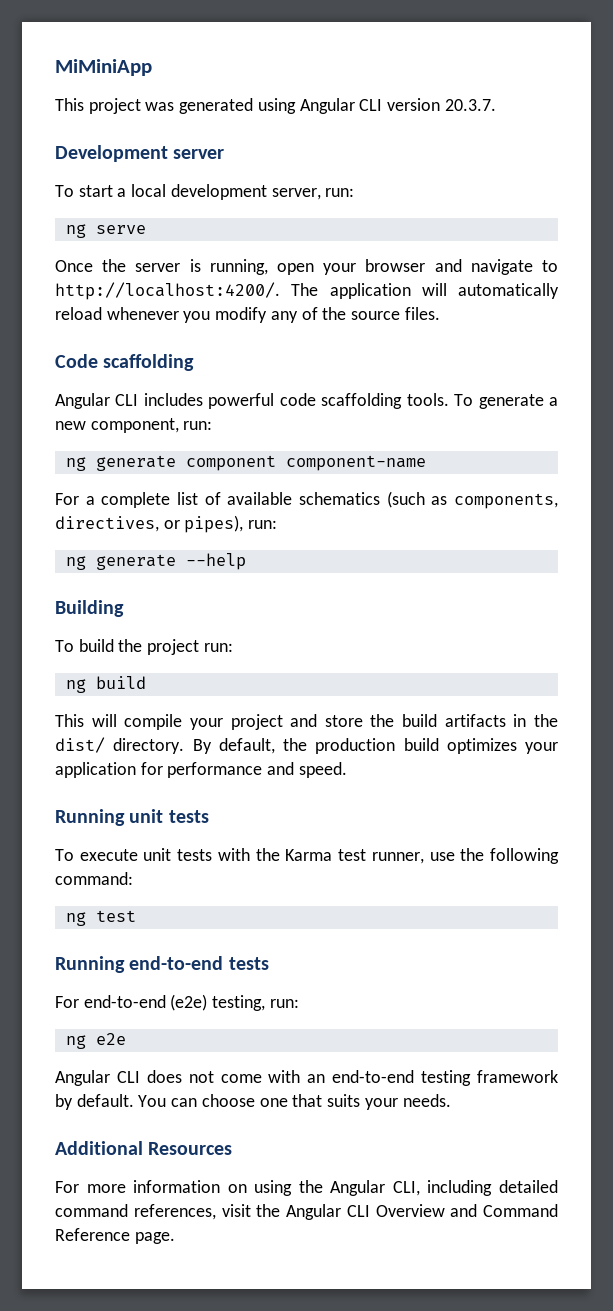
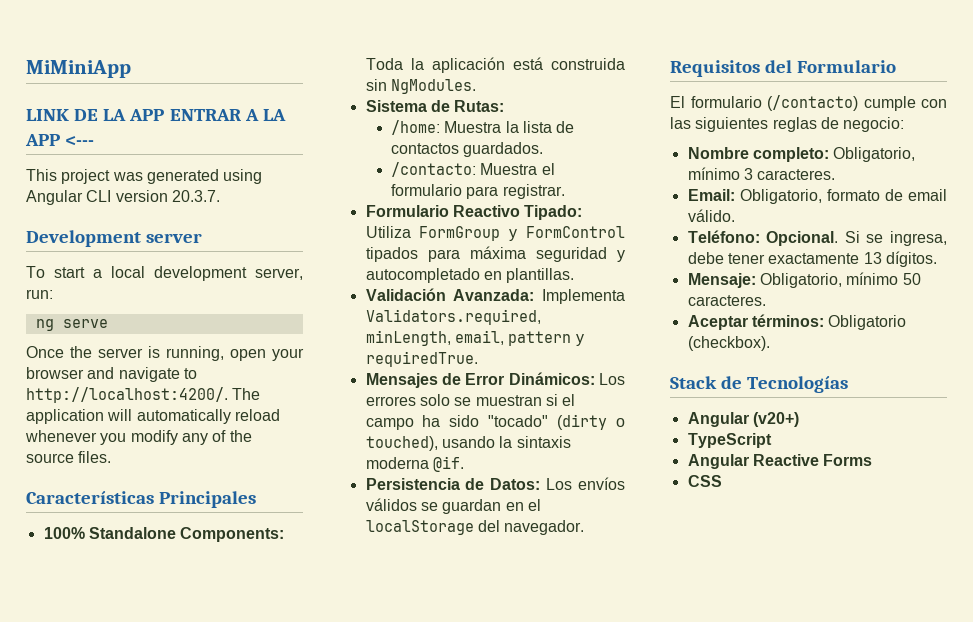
+ LINK DE LA APP ENTRAR A LA APP <---
- Code scaffolding
- Angular CLI includes powerful code scaffolding tools. To generate a new component, run:
- ng generate component component-name
- For a complete list of available schematics (such as components, directives, or pipes), run:
- ng generate --help
- Building
- To build the project run:
- ng build
- This will compile your project and store the build artifacts in the dist/ directory. By default, the production build optimizes your application for performance and speed.
- Running unit tests
- To execute unit tests with the Karma test runner, use the following command:
- ng test
- Running end-to-end tests
- For end-to-end (e2e) testing, run:
- ng e2e
- Angular CLI does not come with an end-to-end testing framework by default. You can choose one that suits your needs.
- Additional Resources
- For more information on using the Angular CLI, including detailed command references, visit the Angular CLI Overview and Command Reference page.
+ Características Principales
+ 100% Standalone Components: Toda la aplicación está construida sin NgModules.
+ Sistema de Rutas:
+ /home: Muestra la lista de contactos guardados.
+ /contacto: Muestra el formulario para registrar.
+ Formulario Reactivo Tipado: Utiliza FormGroup y FormControl tipados para máxima seguridad y autocompletado en plantillas.
+ Validación Avanzada: Implementa Validators.required, minLength, email, pattern y requiredTrue.
+ Mensajes de Error Dinámicos: Los errores solo se muestran si el campo ha sido "tocado" (dirty o touched), usando la sintaxis moderna @if.
+ Persistencia de Datos: Los envíos válidos se guardan en el localStorage del navegador.
+ Requisitos del Formulario
+ El formulario (/contacto) cumple con las siguientes reglas de negocio:
+ Nombre completo: Obligatorio, mínimo 3 caracteres.
+ Email: Obligatorio, formato de email válido.
+ Teléfono: Opcional. Si se ingresa, debe tener exactamente 13 dígitos.
+ Mensaje: Obligatorio, mínimo 50 caracteres.
+ Aceptar términos: Obligatorio (checkbox).
+ Stack de Tecnologías
+ Angular (v20+)
+ TypeScript
+ Angular Reactive Forms
+ CSS

